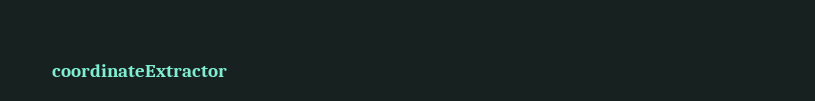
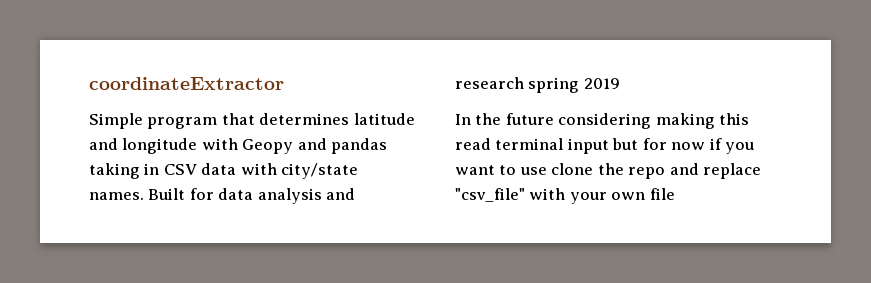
+ Simple program that determines latitude and longitude with Geopy and pandas taking in CSV data with city/state names. Built for data analysis and research spring 2019
+ In the future considering making this read terminal input but for now if you want to use clone the repo and replace "csv_file" with your own file

